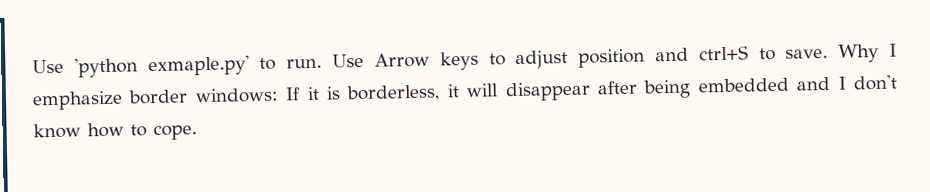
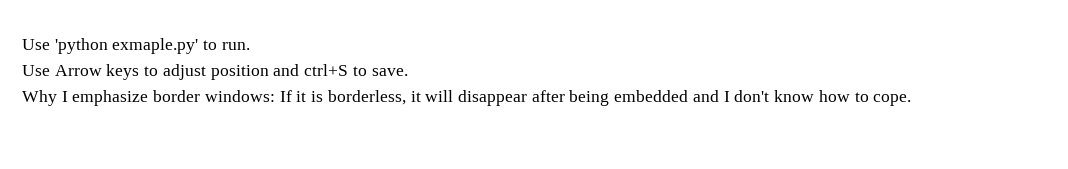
- Use 'python exmaple.py' to run. Use Arrow keys to adjust position and ctrl+S to save. Why I emphasize border windows: If it is borderless, it will disappear after being embedded and I don't know how to cope.
+ Use 'python exmaple.py' to run.
+ Use Arrow keys to adjust position and ctrl+S to save.
+ Why I emphasize border windows: If it is borderless, it will disappear after being embedded and I don't know how to cope.

